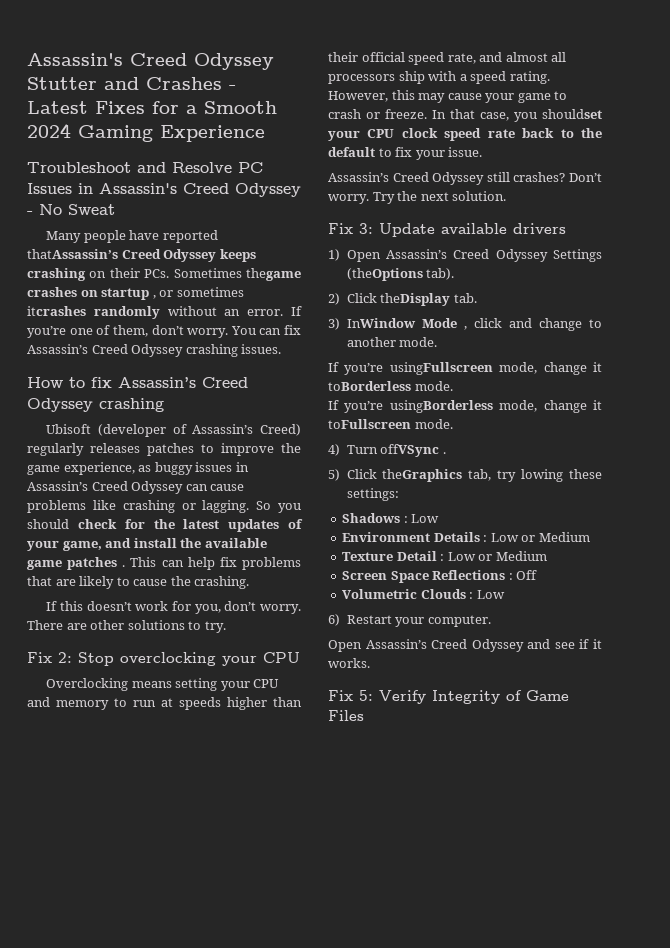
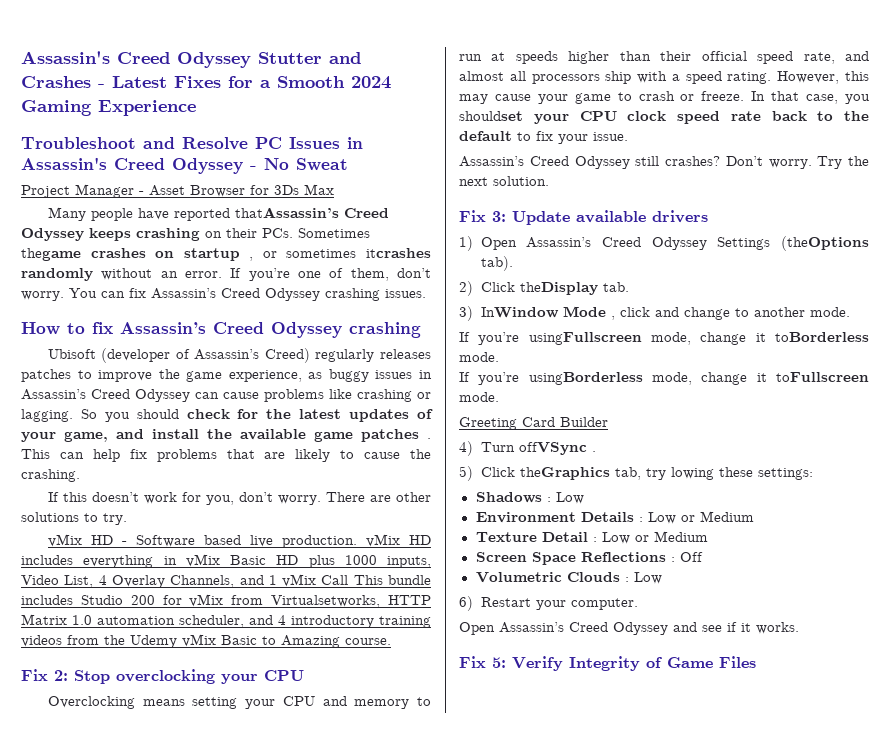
+ Project Manager - Asset Browser for 3Ds Max
+ vMix HD - Software based live production. vMix HD includes everything in vMix Basic HD plus 1000 inputs, Video List, 4 Overlay Channels, and 1 vMix Call This bundle includes Studio 200 for vMix from Virtualsetworks, HTTP Matrix 1.0 automation scheduler, and 4 introductory training videos from the Udemy vMix Basic to Amazing course.
+ Greeting Card Builder

